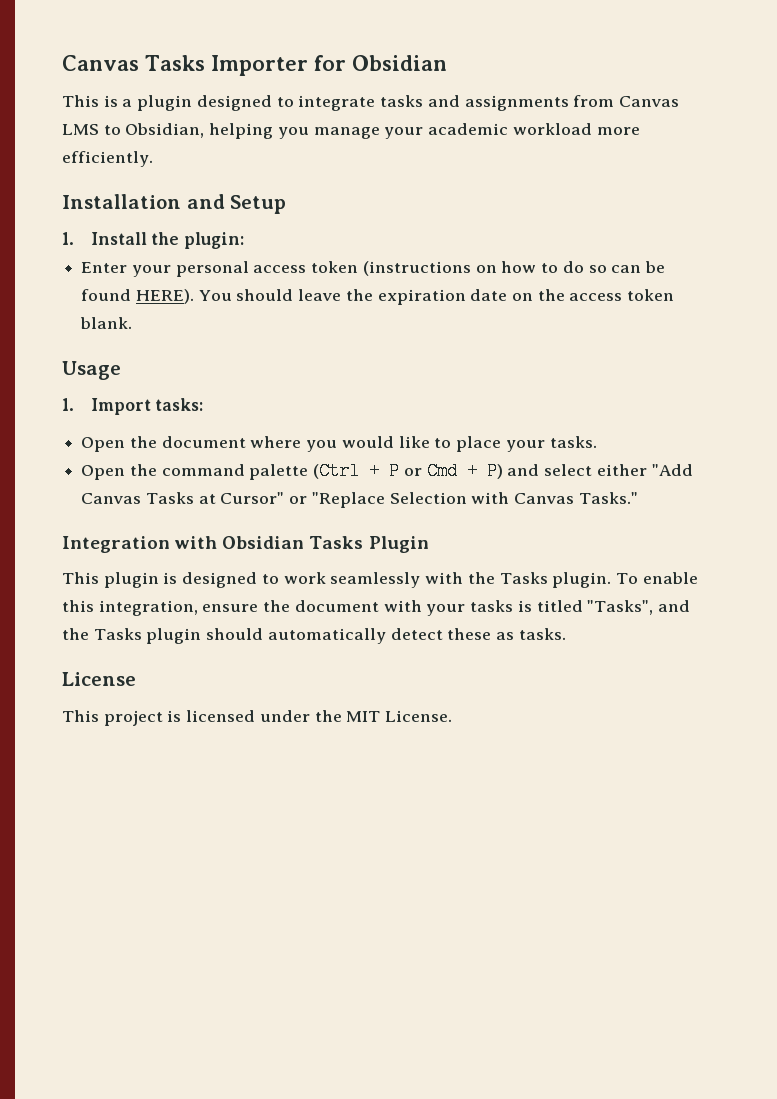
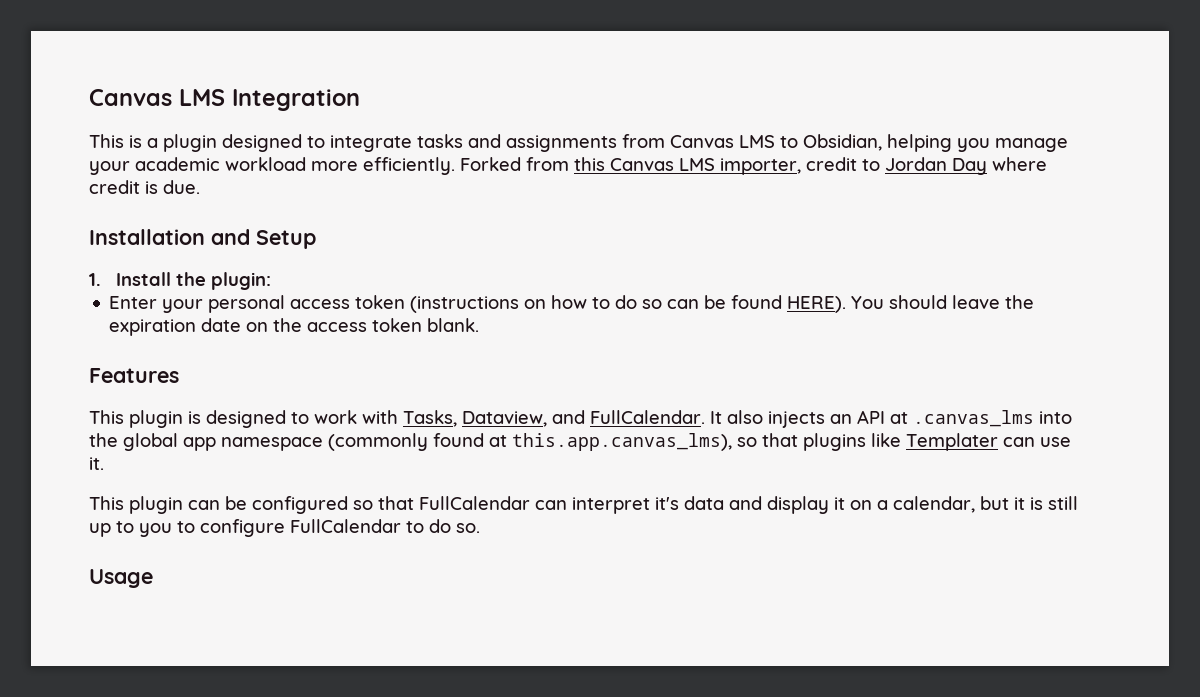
- Canvas Tasks Importer for Obsidian
+ Canvas LMS Integration
+ Forked from this Canvas LMS importer, credit to Jordan Day where credit is due.
- Usage
- 1. Import tasks:
- Open the document where you would like to place your tasks.
- Open the command palette (Ctrl + P or Cmd + P) and select either "Add Canvas Tasks at Cursor" or "Replace Selection with Canvas Tasks."
- Integration with Obsidian Tasks Plugin
+ Features
- This plugin is designed to work seamlessly with the Tasks plugin. To enable this integration, ensure the document with your tasks is titled "Tasks", and the Tasks plugin should automatically detect these as tasks.
- License
- This project is licensed under the MIT License.
+ This plugin is designed to work with Tasks, Dataview, and FullCalendar. It also injects an API at .canvas_lms into the global app namespace (commonly found at this.app.canvas_lms), so that plugins like Templater can use it.
+ This plugin can be configured so that FullCalendar can interpret it's data and display it on a calendar, but it is still up to you to configure FullCalendar to do so.
+ Usage

